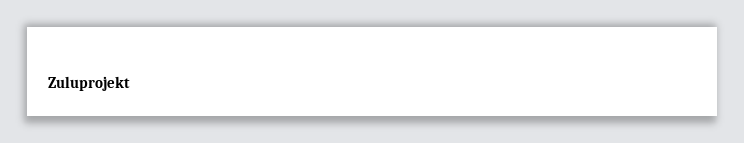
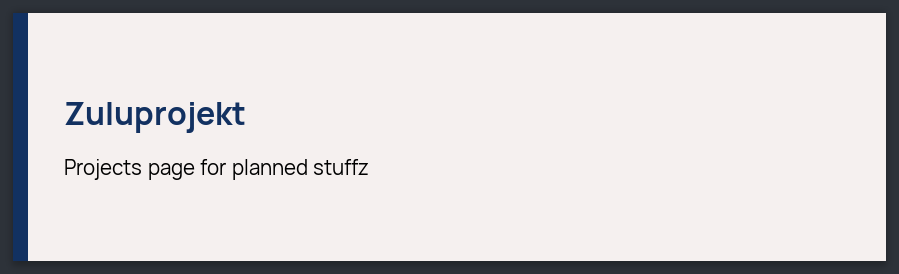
+ Projects page for planned stuffz

